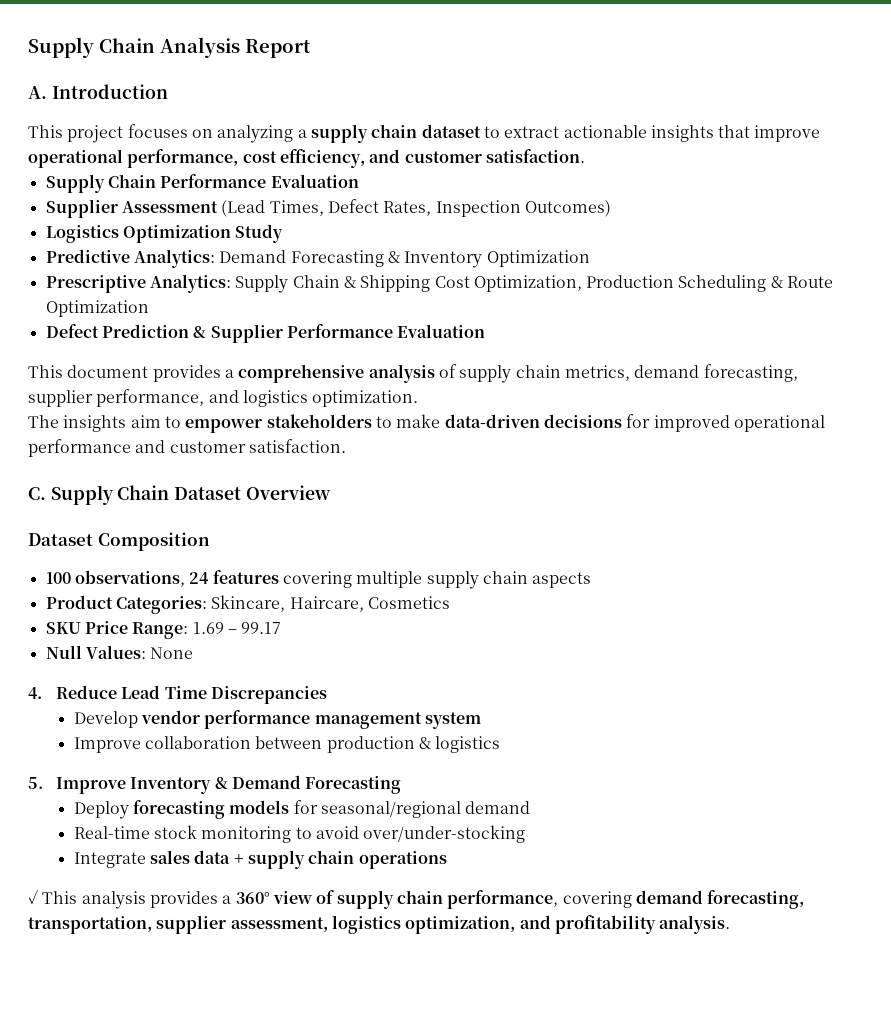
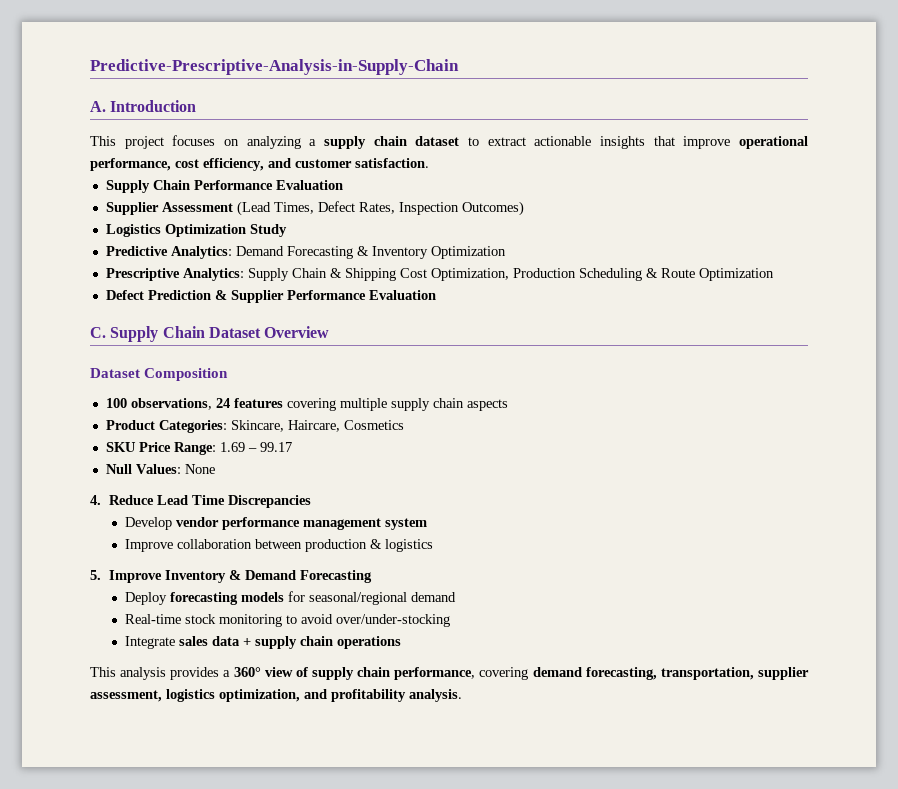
- Supply Chain Analysis Report
+ Predictive-Prescriptive-Analysis-in-Supply-Chain
- This document provides a comprehensive analysis of supply chain metrics, demand forecasting, supplier performance, and logistics optimization.
- The insights aim to empower stakeholders to make data-driven decisions for improved operational performance and customer satisfaction.
- ✓ This analysis provides a 360° view of supply chain performance, covering demand forecasting, transportation, supplier assessment, logistics optimization, and profitability analysis.
+ This analysis provides a 360° view of supply chain performance, covering demand forecasting, transportation, supplier assessment, logistics optimization, and profitability analysis.

